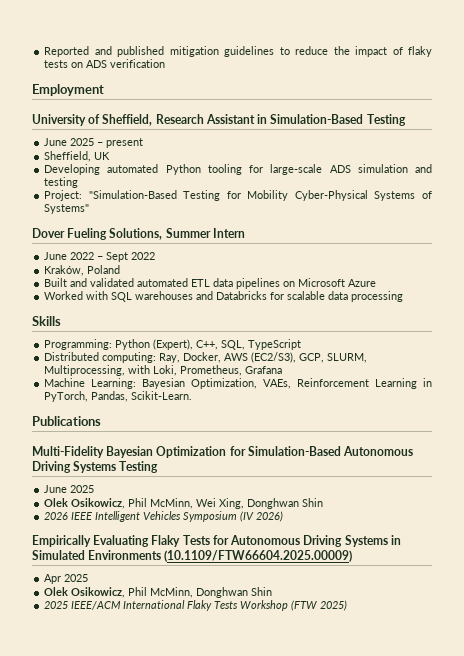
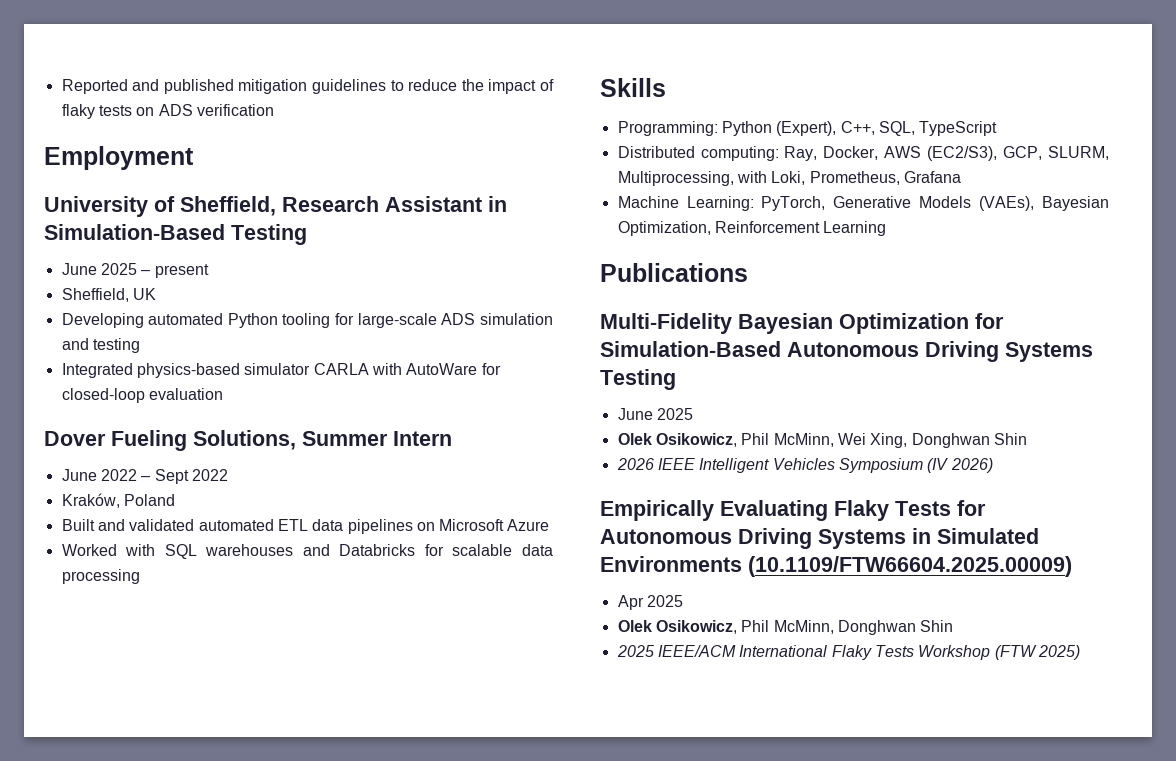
- Project: "Simulation-Based Testing for Mobility Cyber-Physical Systems of Systems"
+ Integrated physics-based simulator CARLA with AutoWare for closed-loop evaluation
- Machine Learning: Bayesian Optimization, VAEs, Reinforcement Learning in PyTorch, Pandas, Scikit-Learn.
+ Machine Learning: PyTorch, Generative Models (VAEs), Bayesian Optimization, Reinforcement Learning

